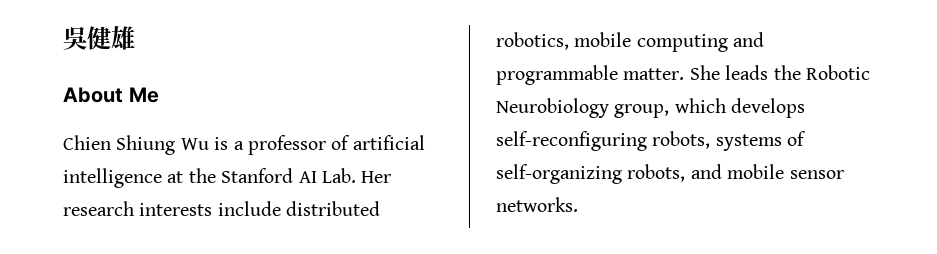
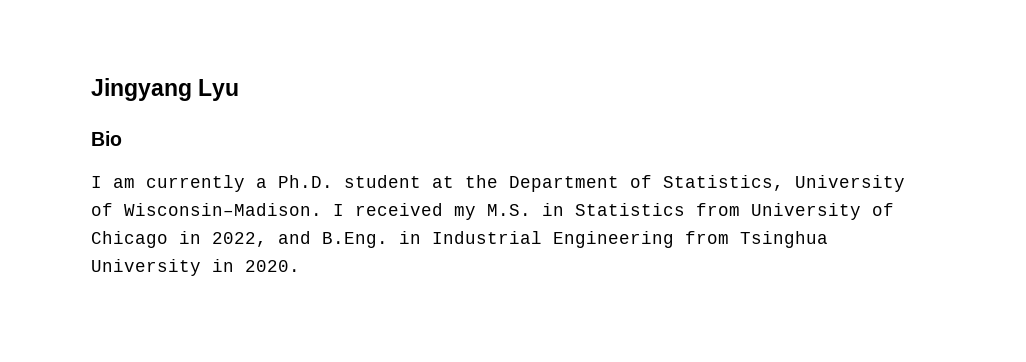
- 吳健雄
- About Me
- Chien Shiung Wu is a professor of artificial intelligence at the Stanford AI Lab. Her research interests include distributed robotics, mobile computing and programmable matter. She leads the Robotic Neurobiology group, which develops self-reconfiguring robots, systems of self-organizing robots, and mobile sensor networks.
+ Jingyang Lyu
+ Bio
+ I am currently a Ph.D. student at the Department of Statistics, University of Wisconsin–Madison. I received my M.S. in Statistics from University of Chicago in 2022, and B.Eng. in Industrial Engineering from Tsinghua University in 2020.

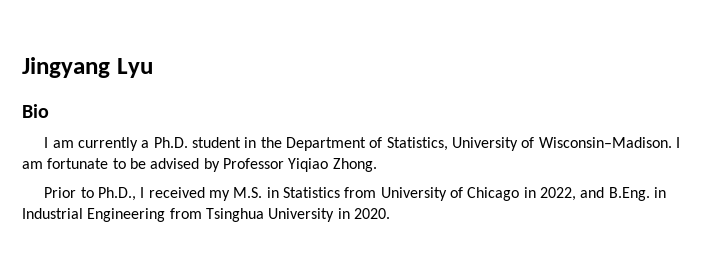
- I am currently a Ph.D. student at the Department of Statistics, University of Wisconsin–Madison.
+ I am currently a Ph.D. student in the Department of Statistics, University of Wisconsin–Madison.
- I received my M.S. in Statistics from University of Chicago in 2022, and B.Eng. in Industrial Engineering from Tsinghua University in 2020.
+ I am fortunate to be advised by Professor Yiqiao Zhong.
+ Prior to Ph.D., I received my M.S. in Statistics from University of Chicago in 2022, and B.Eng. in Industrial Engineering from Tsinghua University in 2020.

